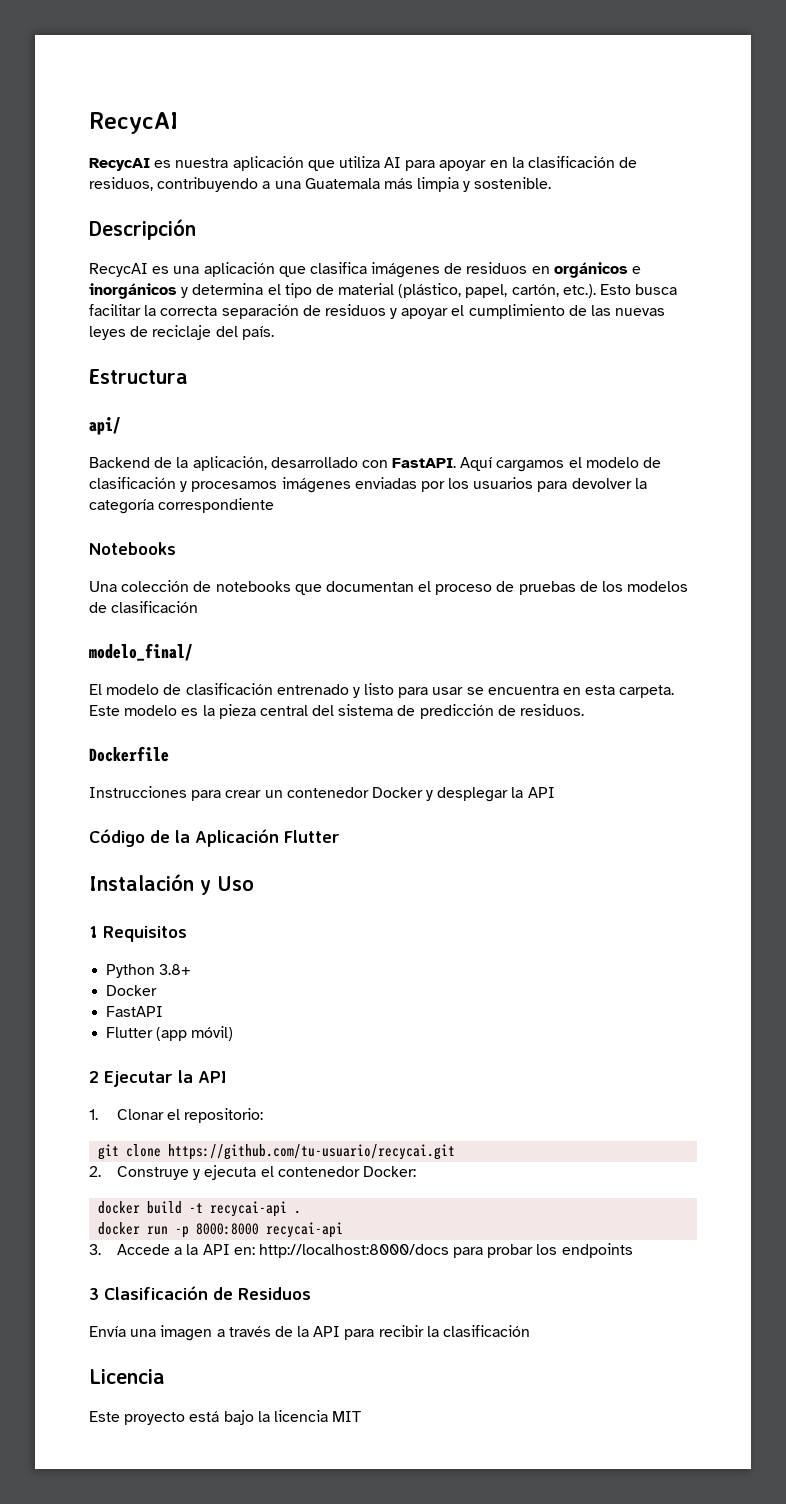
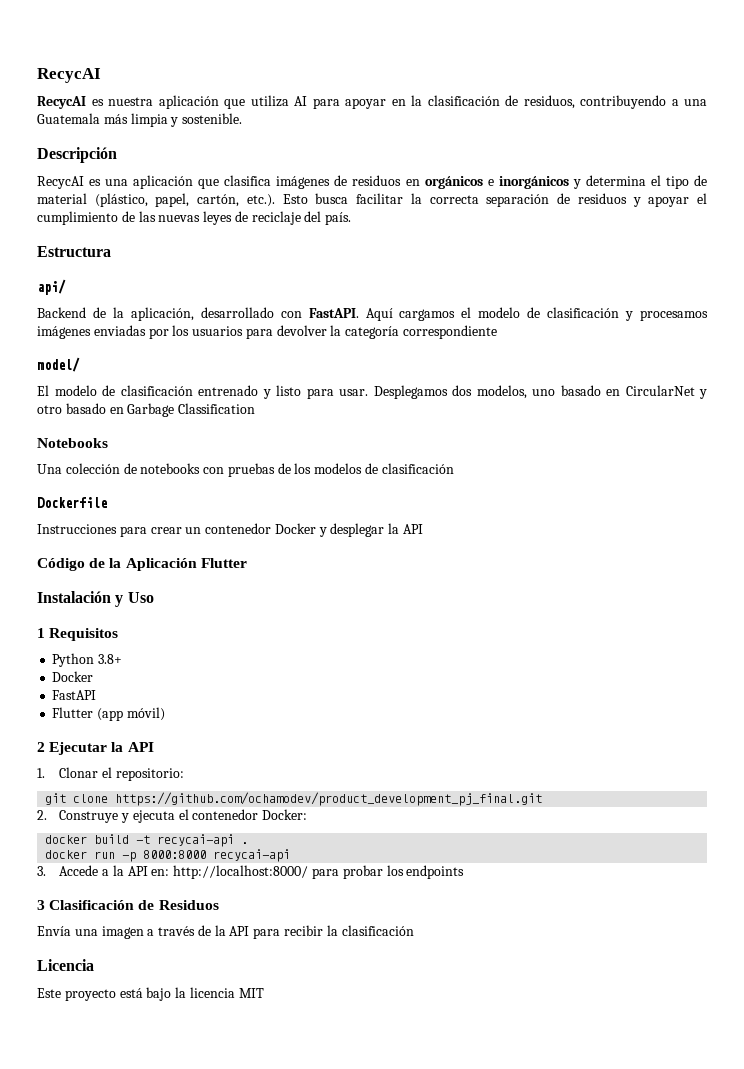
- Notebooks
- Una colección de notebooks que documentan el proceso de pruebas de los modelos de clasificación
- modelo_final/
+ model/
- El modelo de clasificación entrenado y listo para usar se encuentra en esta carpeta. Este modelo es la pieza central del sistema de predicción de residuos.
+ El modelo de clasificación entrenado y listo para usar. Desplegamos dos modelos, uno basado en CircularNet y otro basado en Garbage Classification
+ Notebooks
+ Una colección de notebooks con pruebas de los modelos de clasificación
- git clone https://github.com/tu-usuario/recycai.git
+ git clone https://github.com/ochamodev/product_development_pj_final.git
- 3. Accede a la API en: http://localhost:8000/docs para probar los endpoints
+ 3. Accede a la API en: http://localhost:8000/ para probar los endpoints

